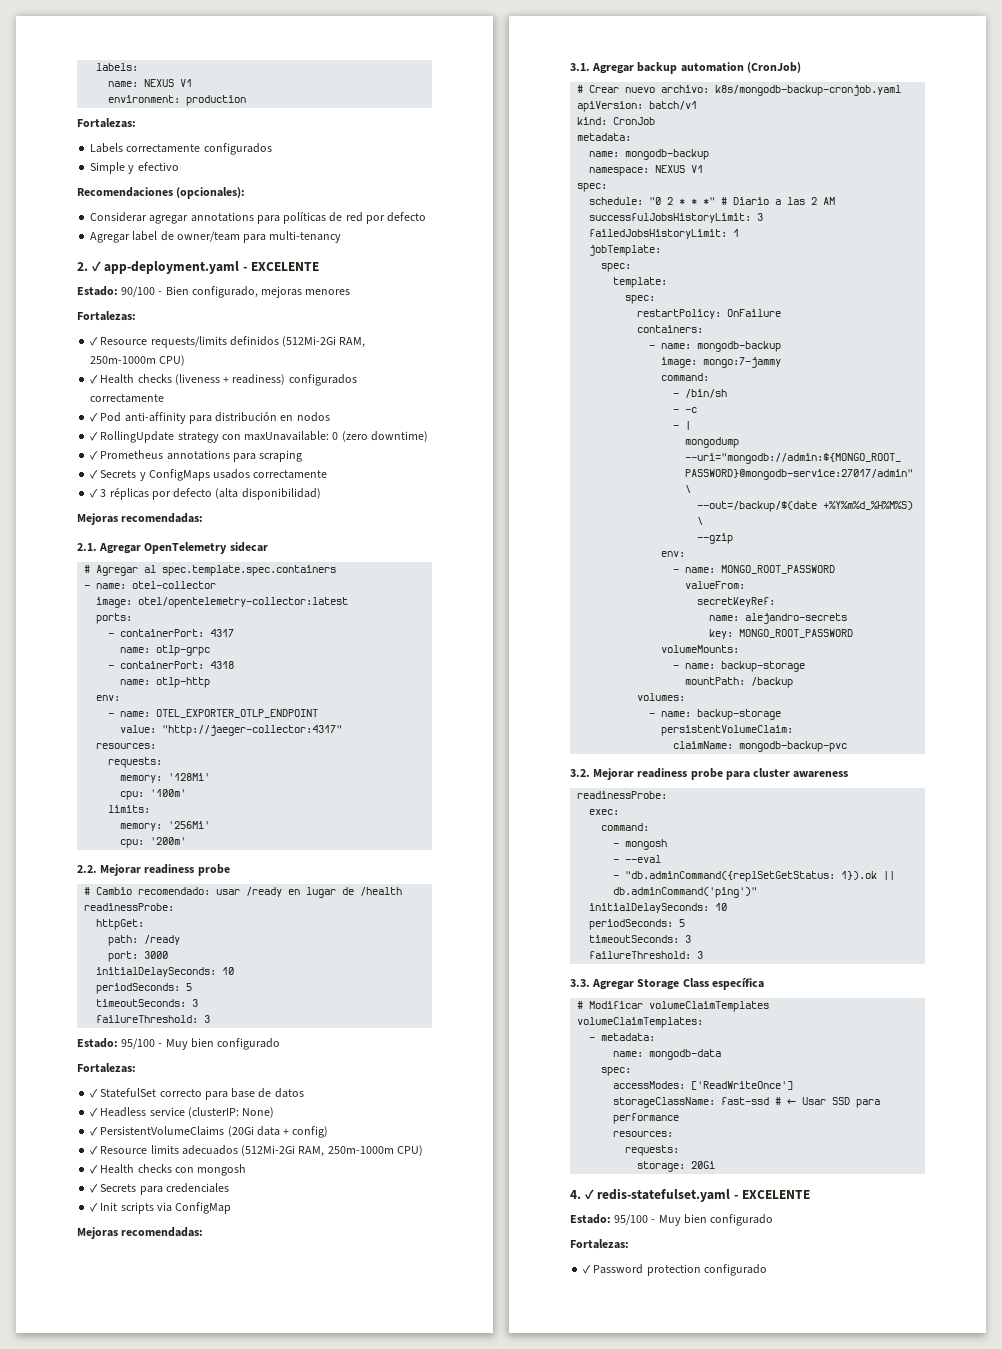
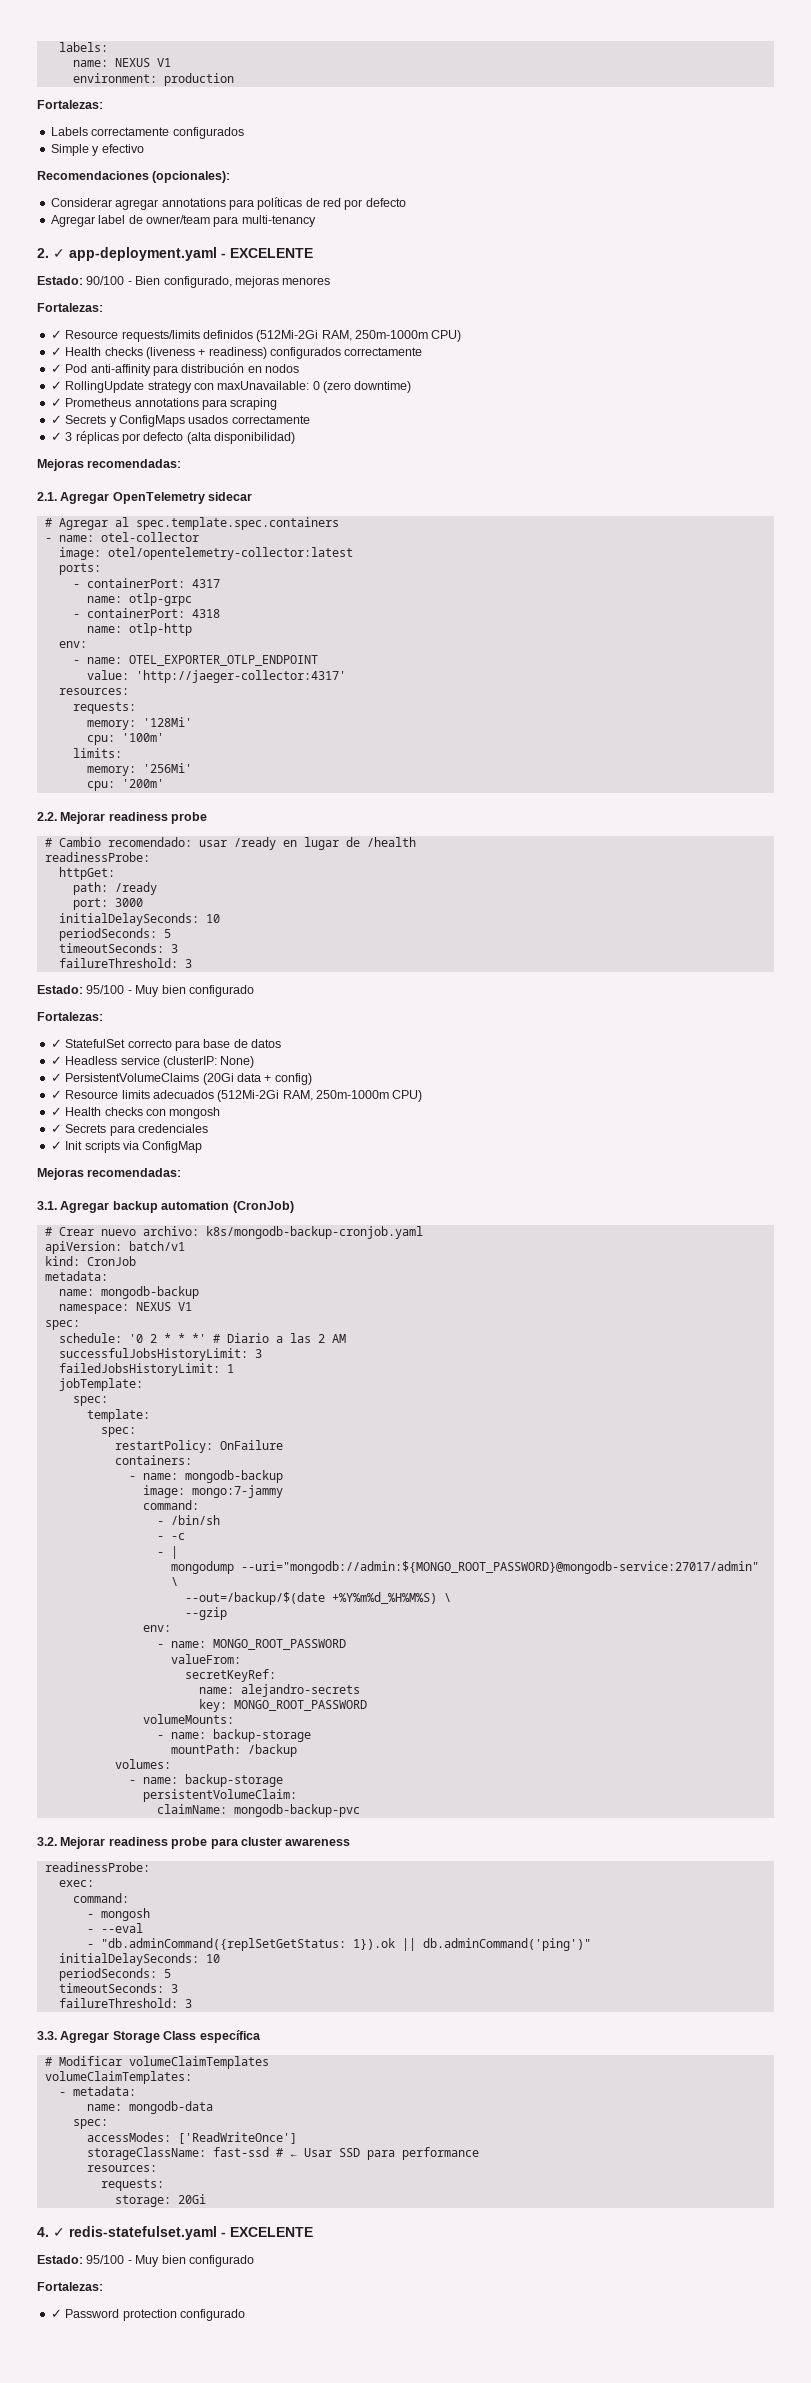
- value: "http://jaeger-collector:4317"
+ value: 'http://jaeger-collector:4317'
- schedule: "0 2 * * *" # Diario a las 2 AM
+ schedule: '0 2 * * *' # Diario a las 2 AM

